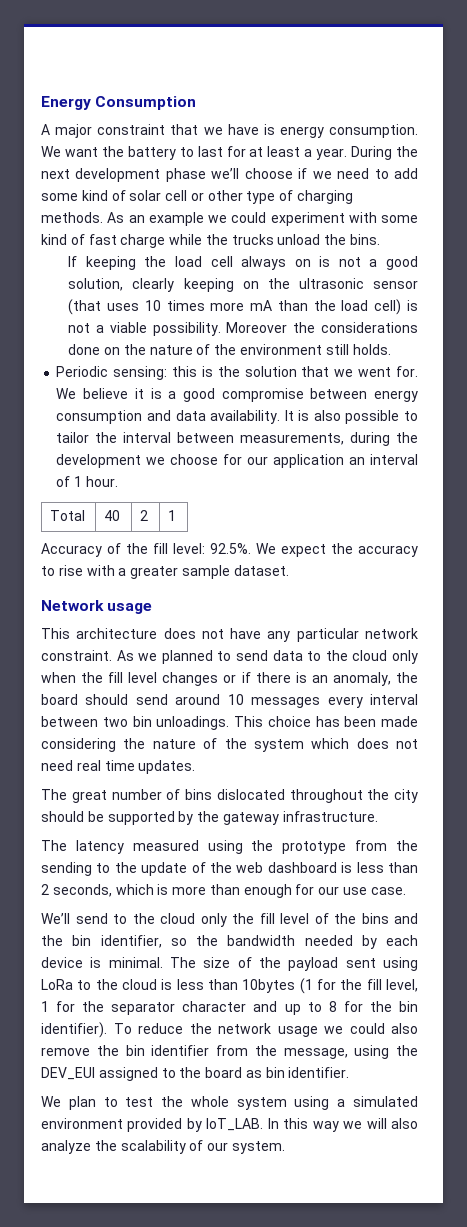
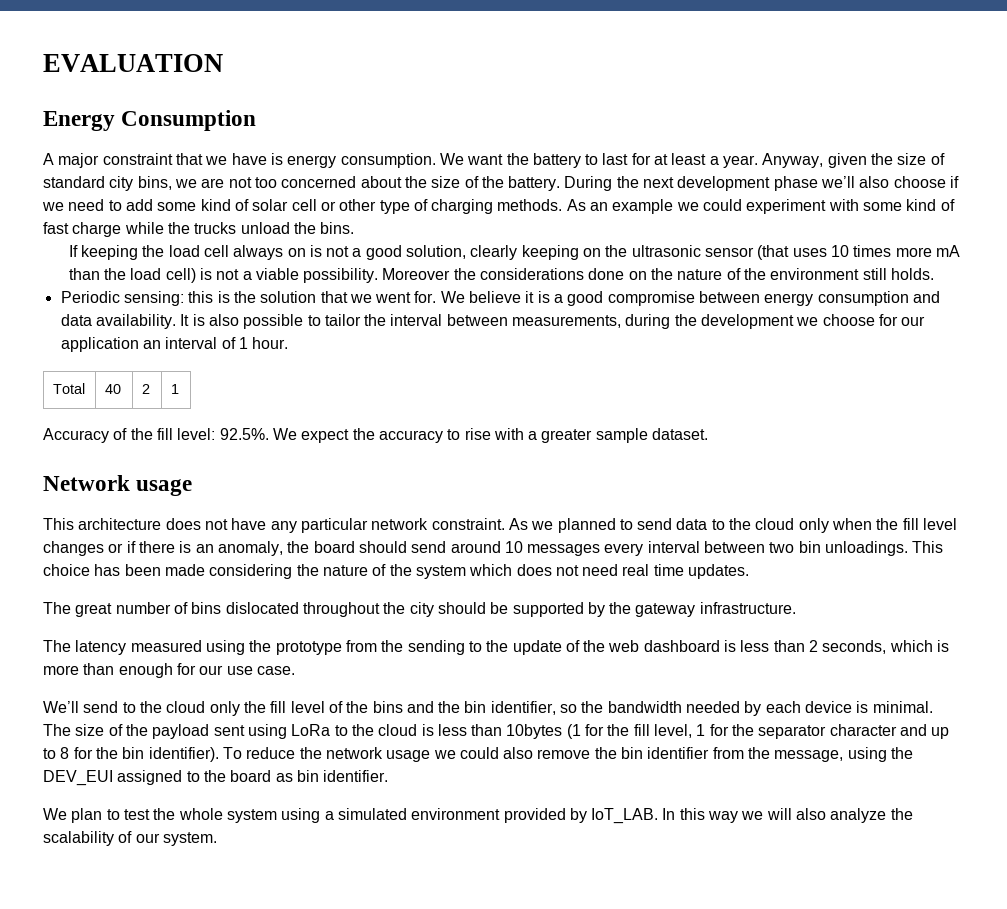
+ EVALUATION
+ Anyway, given the size of standard city bins, we are not too concerned about the size of the battery.
- During the next development phase we’ll choose if we need to add some kind of solar cell or other type of charging methods.
+ During the next development phase we’ll also choose if we need to add some kind of solar cell or other type of charging methods.

